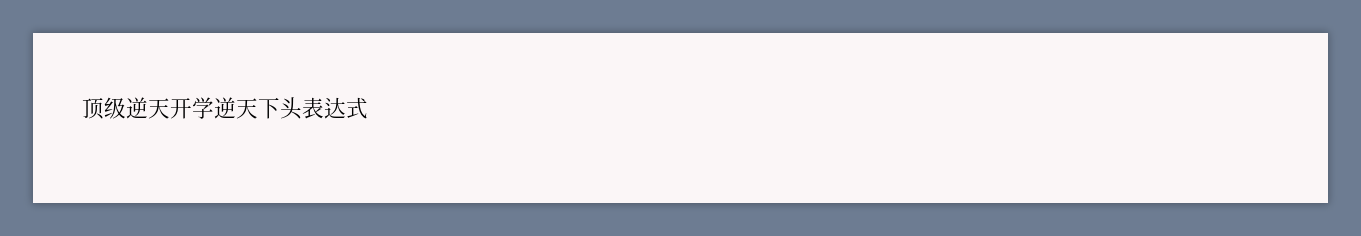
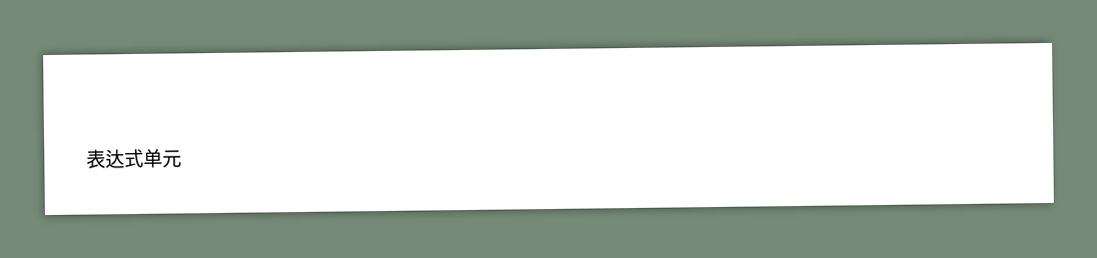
- 顶级逆天开学逆天下头表达式
+ 表达式单元

